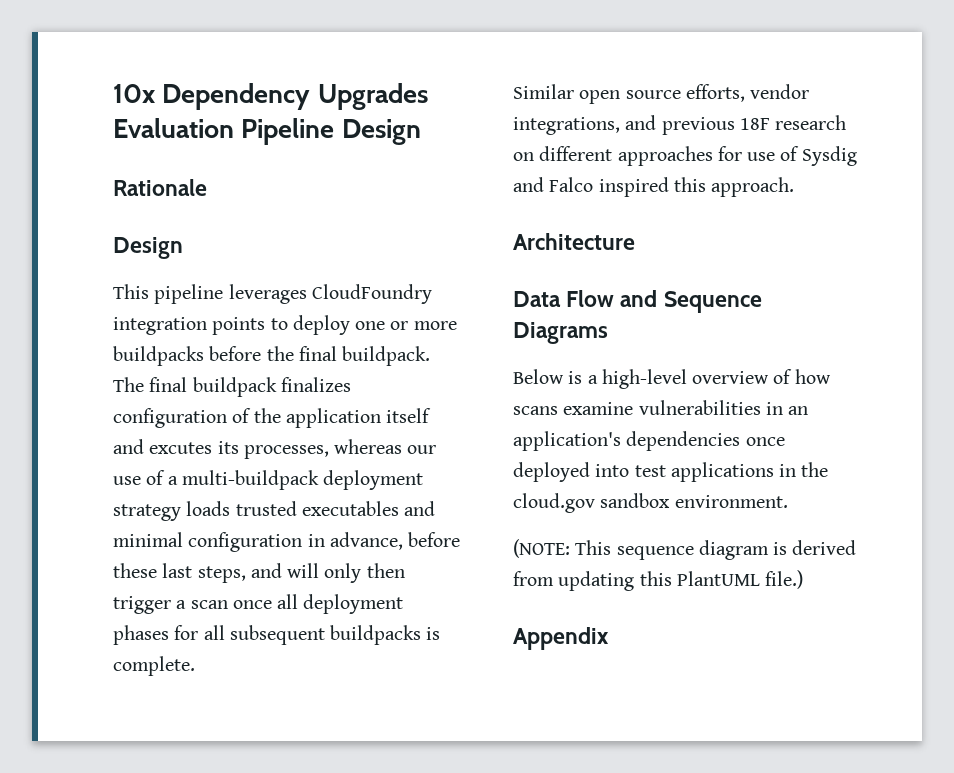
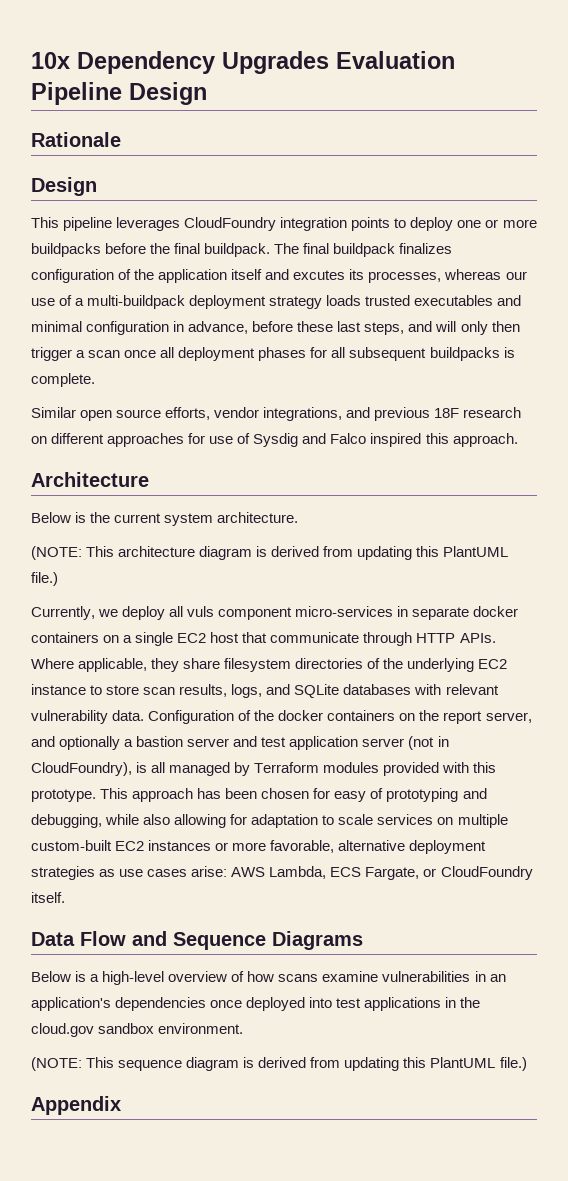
+ Below is the current system architecture.
+ (NOTE: This architecture diagram is derived from updating this PlantUML file.)
+ Currently, we deploy all vuls component micro-services in separate docker containers on a single EC2 host that communicate through HTTP APIs. Where applicable, they share filesystem directories of the underlying EC2 instance to store scan results, logs, and SQLite databases with relevant vulnerability data. Configuration of the docker containers on the report server, and optionally a bastion server and test application server (not in CloudFoundry), is all managed by Terraform modules provided with this prototype. This approach has been chosen for easy of prototyping and debugging, while also allowing for adaptation to scale services on multiple custom-built EC2 instances or more favorable, alternative deployment strategies as use cases arise: AWS Lambda, ECS Fargate, or CloudFoundry itself.

